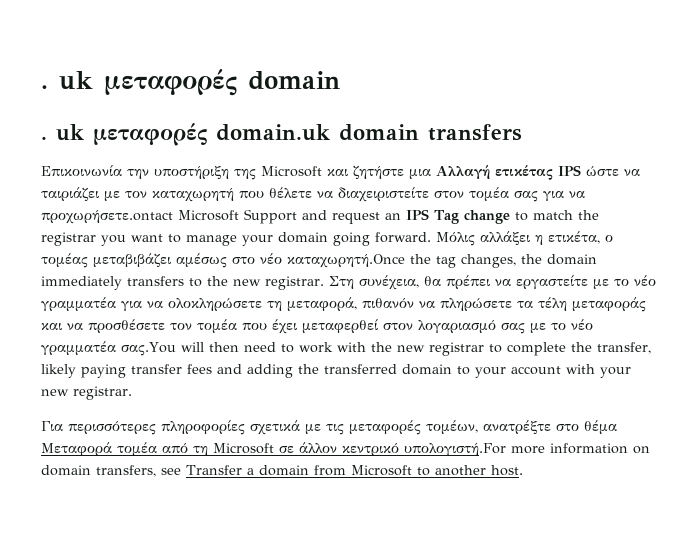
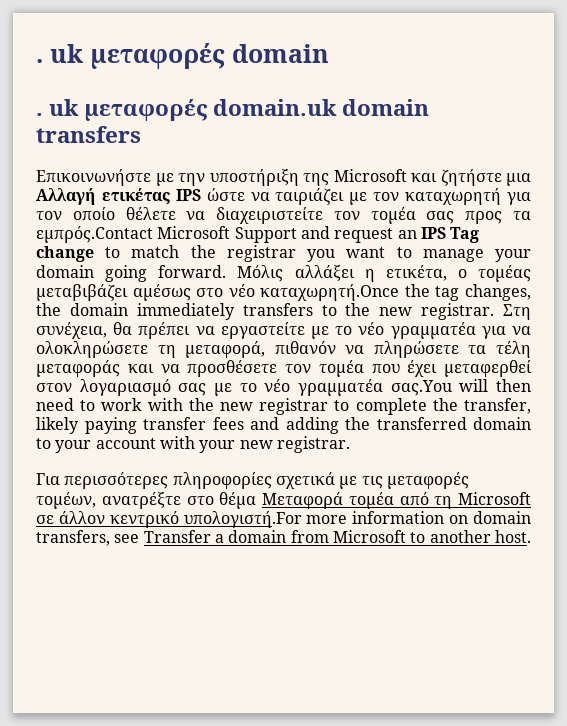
- Επικοινωνία την υποστήριξη της Microsoft και ζητήστε μια Αλλαγή ετικέτας IPS ώστε να ταιριάζει με τον καταχωρητή που θέλετε να διαχειριστείτε στον τομέα σας για να προχωρήσετε.ontact Microsoft Support and request an IPS Tag change to match the registrar you want to manage your domain going forward.
+ Επικοινωνήστε με την υποστήριξη της Microsoft και ζητήστε μια Αλλαγή ετικέτας IPS ώστε να ταιριάζει με τον καταχωρητή για τον οποίο θέλετε να διαχειριστείτε τον τομέα σας προς τα εμπρός.Contact Microsoft Support and request an IPS Tag change to match the registrar you want to manage your domain going forward.

